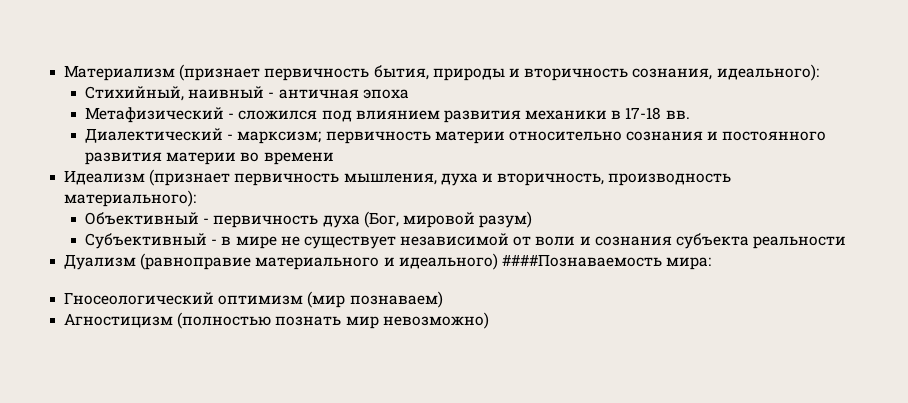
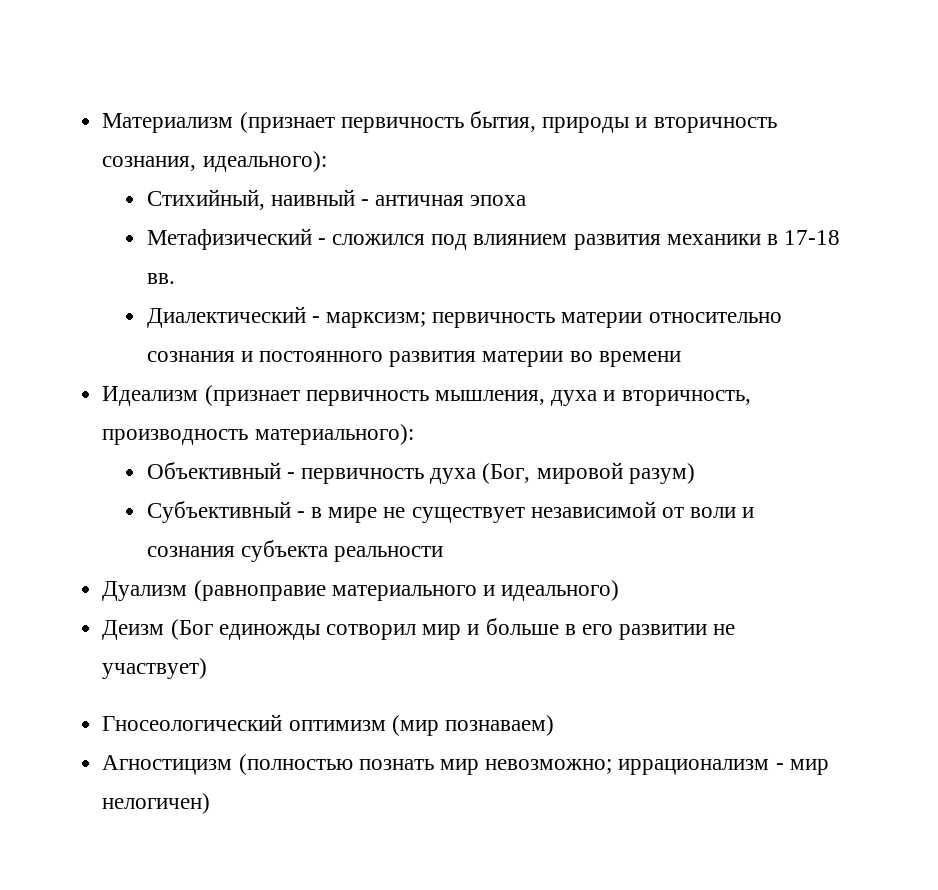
- Дуализм (равноправие материального и идеального) ####Познаваемость мира:
+ Дуализм (равноправие материального и идеального)
+ Деизм (Бог единожды сотворил мир и больше в его развитии не участвует)
- Агностицизм (полностью познать мир невозможно)
+ Агностицизм (полностью познать мир невозможно; иррационализм - мир нелогичен)

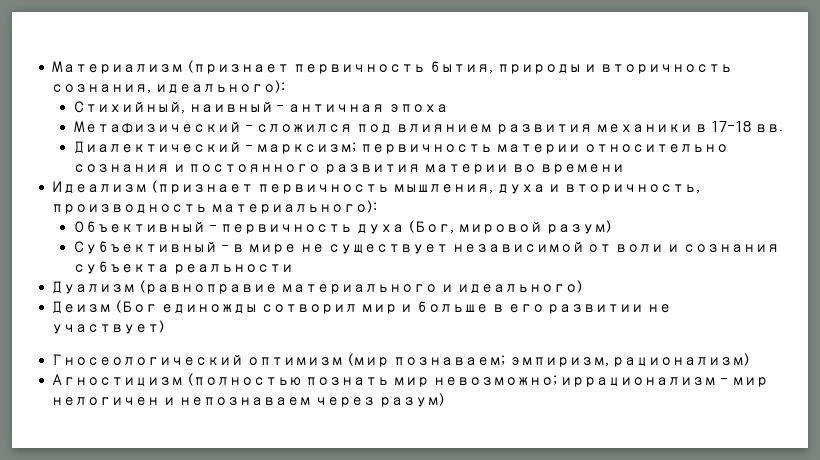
- Гносеологический оптимизм (мир познаваем)
+ Гносеологический оптимизм (мир познаваем; эмпиризм, рационализм)
- Агностицизм (полностью познать мир невозможно; иррационализм - мир нелогичен)
+ Агностицизм (полностью познать мир невозможно; иррационализм - мир нелогичен и непознаваем через разум)

